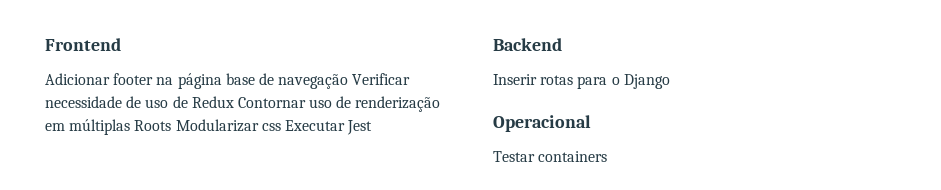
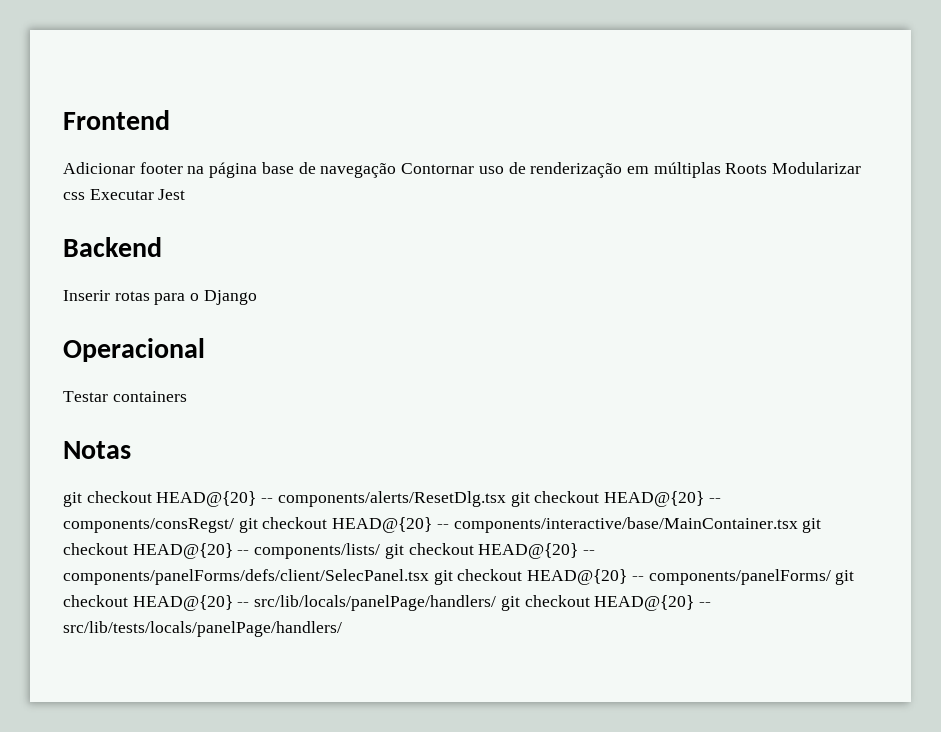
- Adicionar footer na página base de navegação Verificar necessidade de uso de Redux Contornar uso de renderização em múltiplas Roots Modularizar css Executar Jest
+ Adicionar footer na página base de navegação Contornar uso de renderização em múltiplas Roots Modularizar css Executar Jest
+ Notas
+ git checkout HEAD@{20} -- components/alerts/ResetDlg.tsx git checkout HEAD@{20} -- components/consRegst/ git checkout HEAD@{20} -- components/interactive/base/MainContainer.tsx git checkout HEAD@{20} -- components/lists/ git checkout HEAD@{20} -- components/panelForms/defs/client/SelecPanel.tsx git checkout HEAD@{20} -- components/panelForms/ git checkout HEAD@{20} -- src/lib/locals/panelPage/handlers/ git checkout HEAD@{20} -- src/lib/tests/locals/panelPage/handlers/

